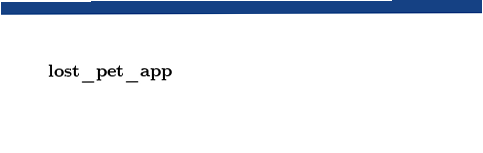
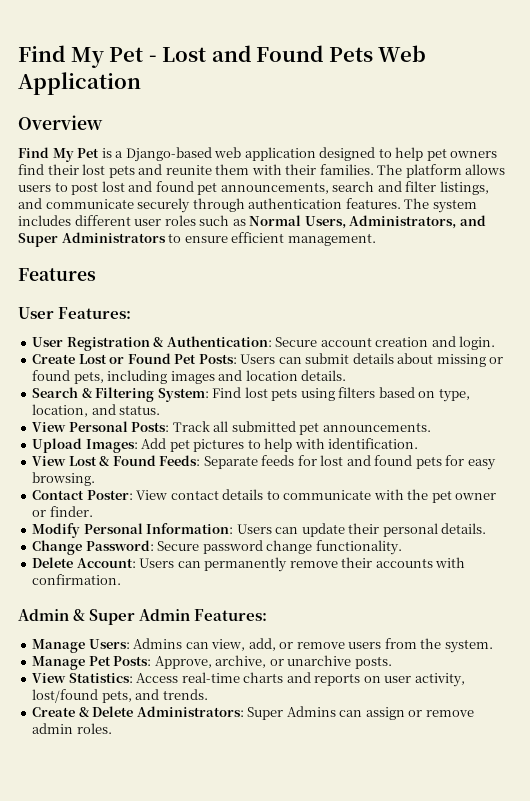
- lost_pet_app
+ Find My Pet - Lost and Found Pets Web Application
+ Overview
+ Find My Pet is a Django-based web application designed to help pet owners find their lost pets and reunite them with their families. The platform allows users to post lost and found pet announcements, search and filter listings, and communicate securely through authentication features. The system includes different user roles such as Normal Users, Administrators, and Super Administrators to ensure efficient management.
+ Features
+ User Features:
+ User Registration & Authentication: Secure account creation and login.
+ Create Lost or Found Pet Posts: Users can submit details about missing or found pets, including images and location details.
+ Search & Filtering System: Find lost pets using filters based on type, location, and status.
+ View Personal Posts: Track all submitted pet announcements.
+ Upload Images: Add pet pictures to help with identification.
+ View Lost & Found Feeds: Separate feeds for lost and found pets for easy browsing.
+ Contact Poster: View contact details to communicate with the pet owner or finder.
+ Modify Personal Information: Users can update their personal details.
+ Change Password: Secure password change functionality.
+ Delete Account: Users can permanently remove their accounts with confirmation.
+ Admin & Super Admin Features:
+ Manage Users: Admins can view, add, or remove users from the system.
+ Manage Pet Posts: Approve, archive, or unarchive posts.
+ View Statistics: Access real-time charts and reports on user activity, lost/found pets, and trends.
+ Create & Delete Administrators: Super Admins can assign or remove admin roles.

